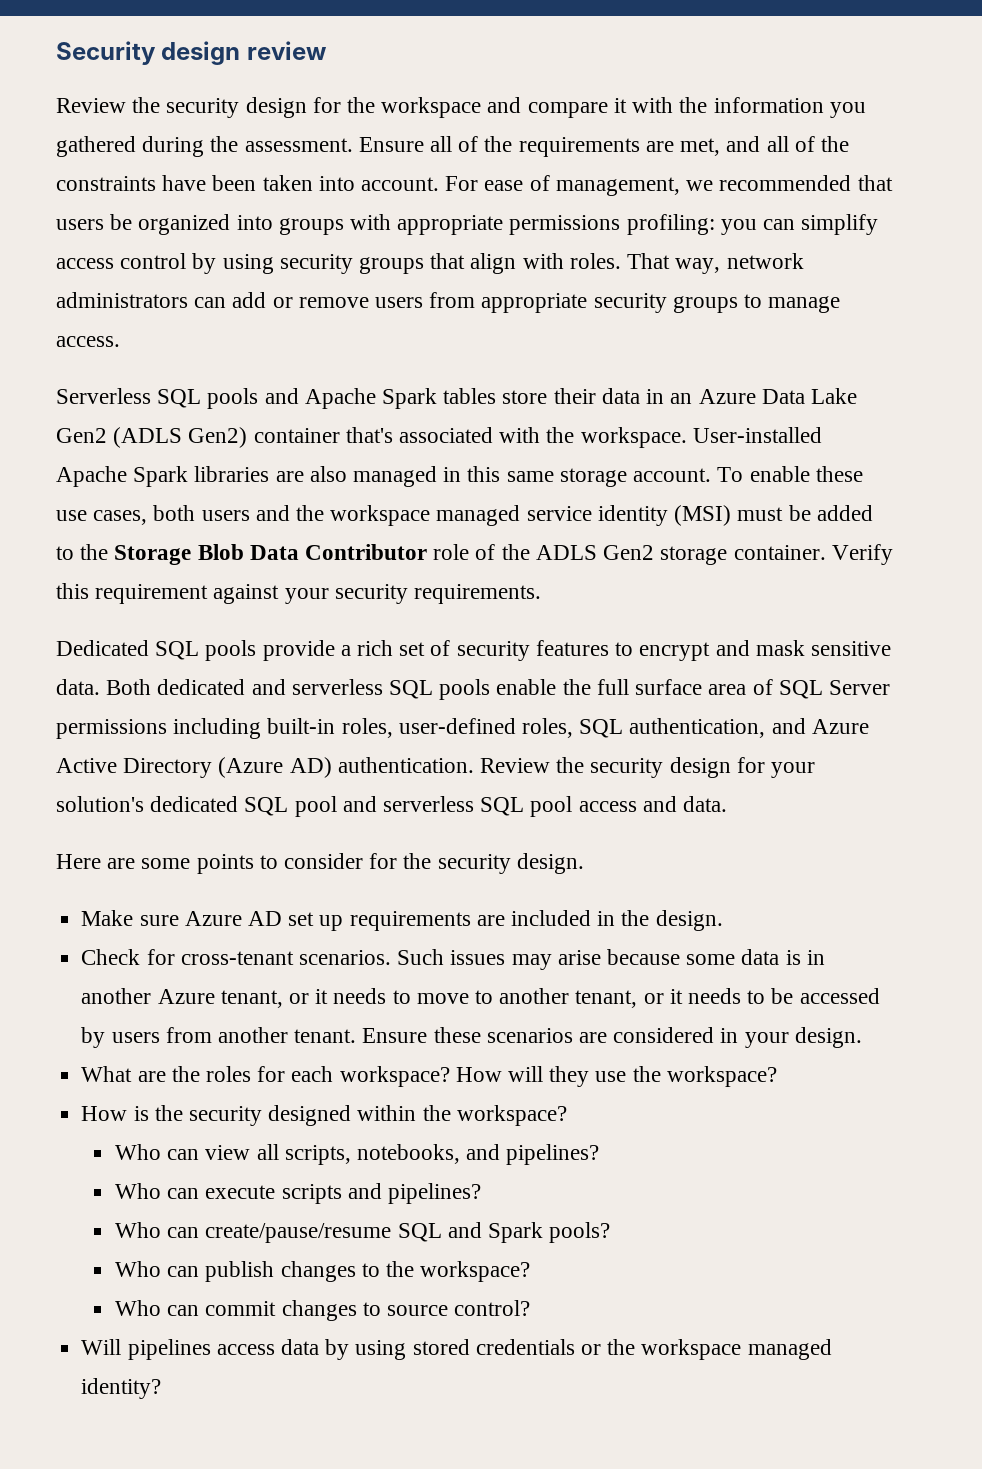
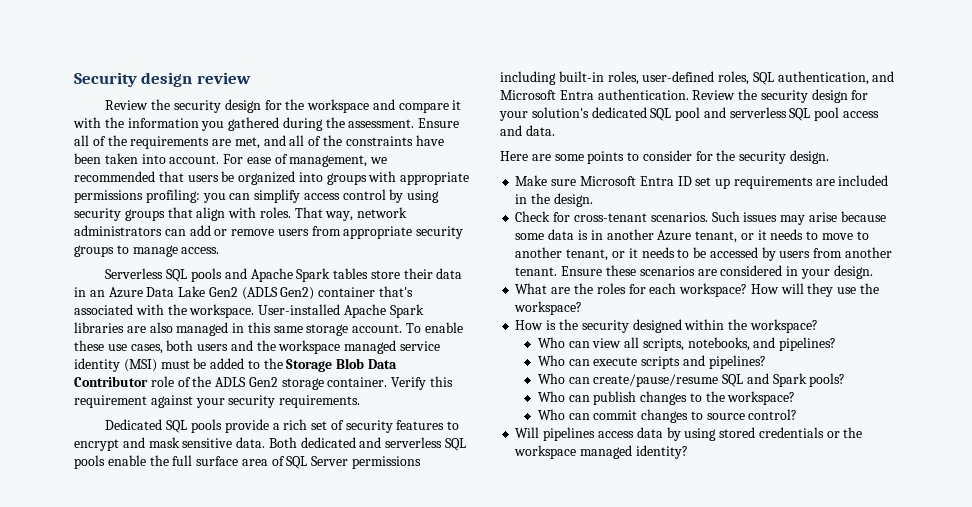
- Both dedicated and serverless SQL pools enable the full surface area of SQL Server permissions including built-in roles, user-defined roles, SQL authentication, and Azure Active Directory (Azure AD) authentication.
+ Both dedicated and serverless SQL pools enable the full surface area of SQL Server permissions including built-in roles, user-defined roles, SQL authentication, and Microsoft Entra authentication.
- Make sure Azure AD set up requirements are included in the design.
+ Make sure Microsoft Entra ID set up requirements are included in the design.

